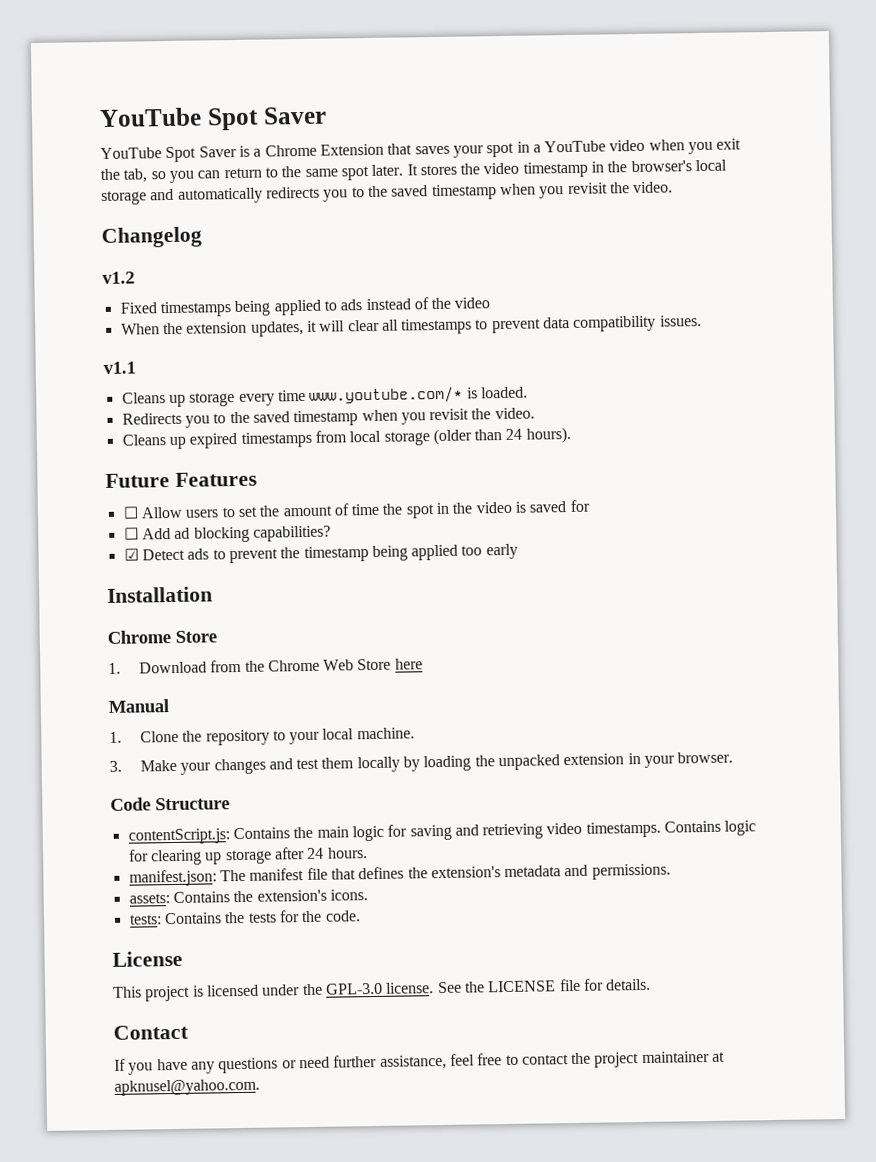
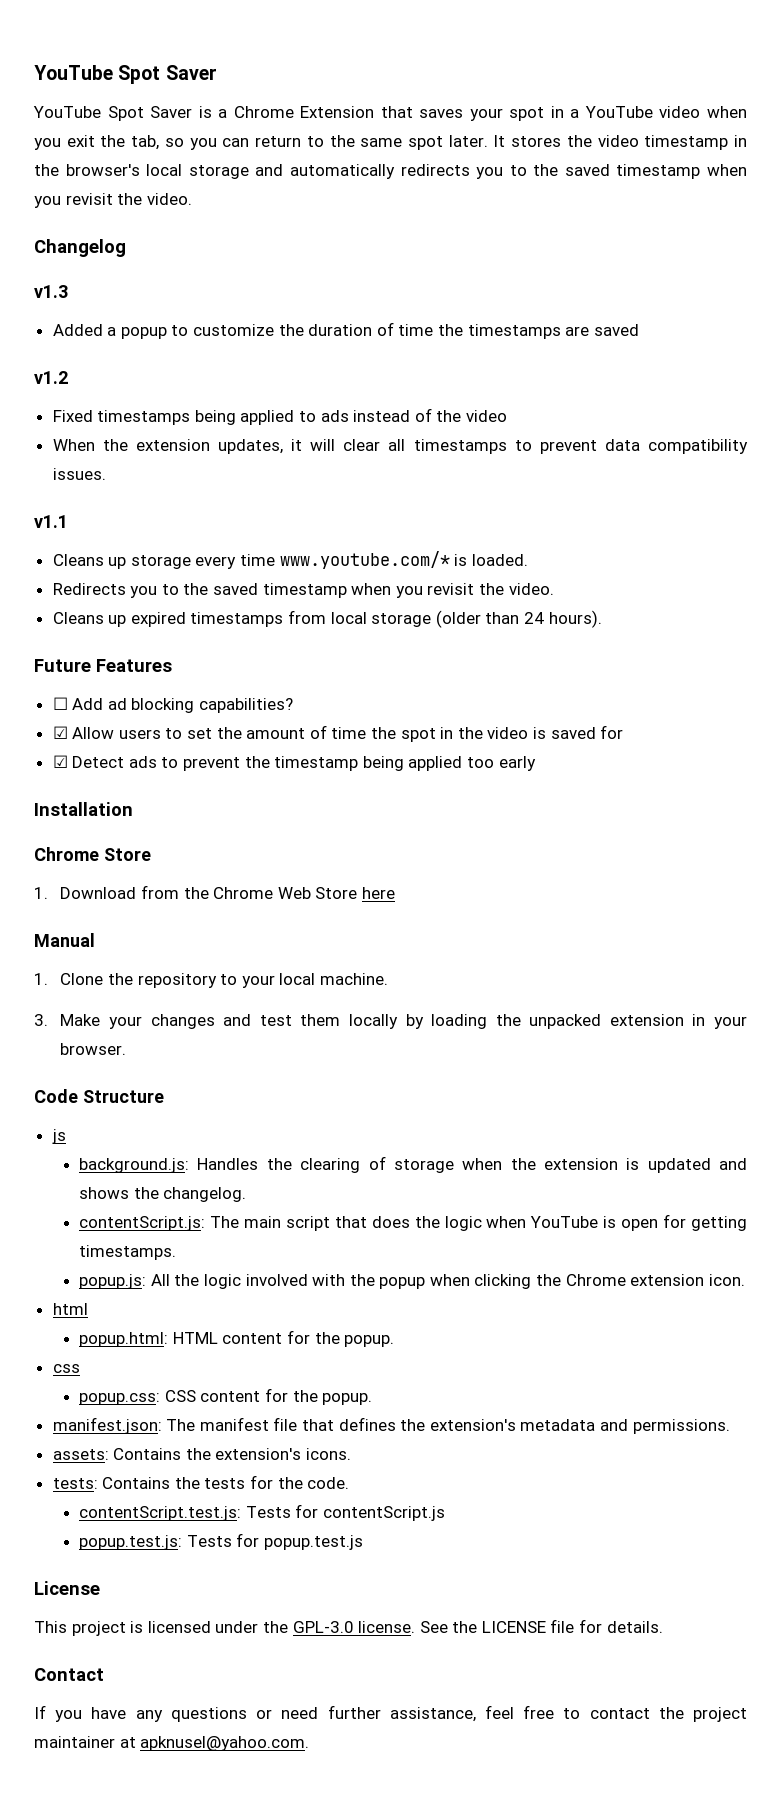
+ v1.3
+ Added a popup to customize the duration of time the timestamps are saved
- ☐ Allow users to set the amount of time the spot in the video is saved for
+ ☐ Add ad blocking capabilities?
+ ☑ Allow users to set the amount of time the spot in the video is saved for
- ☐ Add ad blocking capabilities?
- contentScript.js: Contains the main logic for saving and retrieving video timestamps. Contains logic for clearing up storage after 24 hours.
+ js
+ background.js: Handles the clearing of storage when the extension is updated and shows the changelog.
+ contentScript.js: The main script that does the logic when YouTube is open for getting timestamps.
+ popup.js: All the logic involved with the popup when clicking the Chrome extension icon.
+ html
+ popup.html: HTML content for the popup.
+ css
+ popup.css: CSS content for the popup.
+ contentScript.test.js: Tests for contentScript.js
+ popup.test.js: Tests for popup.test.js

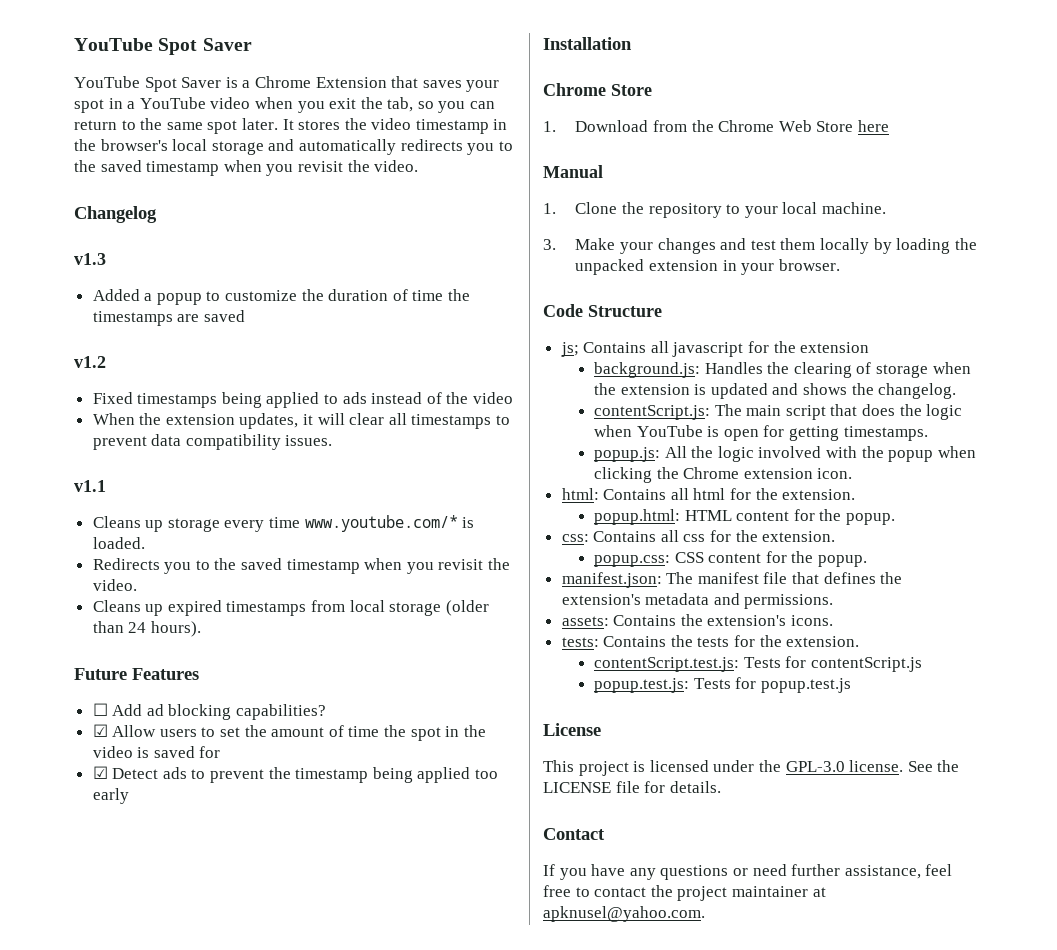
- js
+ js; Contains all javascript for the extension
- html
+ html: Contains all html for the extension.
- css
+ css: Contains all css for the extension.
- tests: Contains the tests for the code.
+ tests: Contains the tests for the extension.

